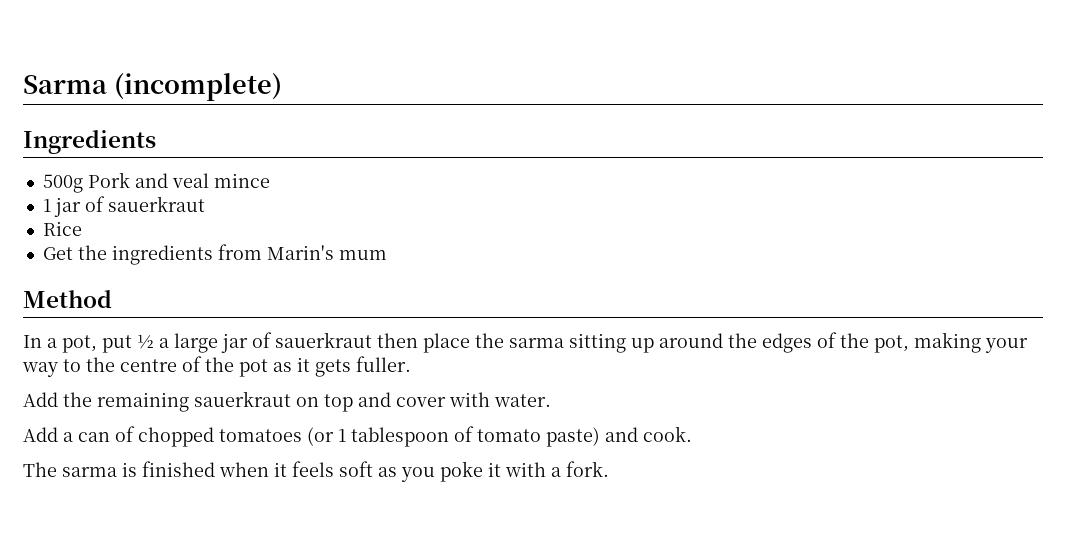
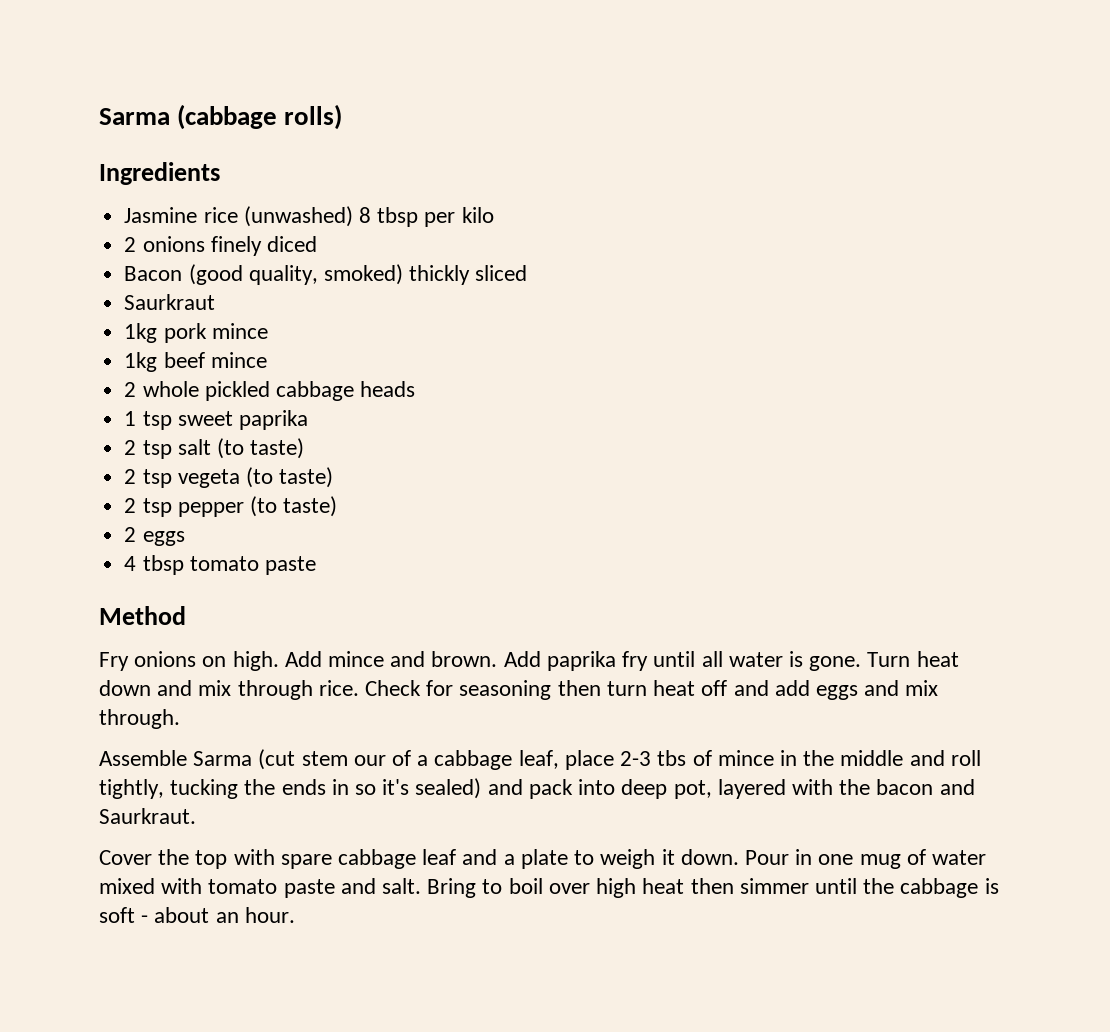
- Sarma (incomplete)
+ Sarma (cabbage rolls)
- 500g Pork and veal mince
- 1 jar of sauerkraut
- Rice
- Get the ingredients from Marin's mum
+ Jasmine rice (unwashed) 8 tbsp per kilo
+ 2 onions finely diced
+ Bacon (good quality, smoked) thickly sliced
+ Saurkraut
+ 1kg pork mince
+ 1kg beef mince
+ 2 whole pickled cabbage heads
+ 1 tsp sweet paprika
+ 2 tsp salt (to taste)
+ 2 tsp vegeta (to taste)
+ 2 tsp pepper (to taste)
+ 2 eggs
+ 4 tbsp tomato paste
  Method
- In a pot, put ½ a large jar of sauerkraut then place the sarma sitting up around the edges of the pot, making your way to the centre of the pot as it gets fuller.
- Add the remaining sauerkraut on top and cover with water.
- Add a can of chopped tomatoes (or 1 tablespoon of tomato paste) and cook.
- The sarma is finished when it feels soft as you poke it with a fork.
+ Fry onions on high. Add mince and brown. Add paprika fry until all water is gone. Turn heat down and mix through rice. Check for seasoning then turn heat off and add eggs and mix through.
+ Assemble Sarma (cut stem our of a cabbage leaf, place 2-3 tbs of mince in the middle and roll tightly, tucking the ends in so it's sealed) and pack into deep pot, layered with the bacon and Saurkraut.
+ Cover the top with spare cabbage leaf and a plate to weigh it down. Pour in one mug of water mixed with tomato paste and salt. Bring to boil over high heat then simmer until the cabbage is soft - about an hour.

